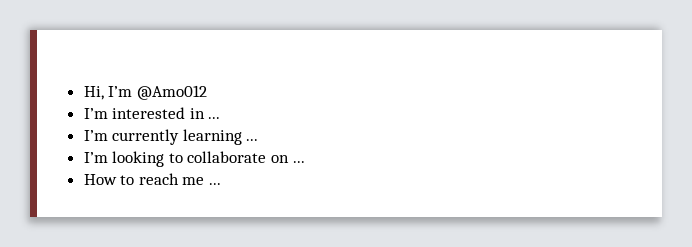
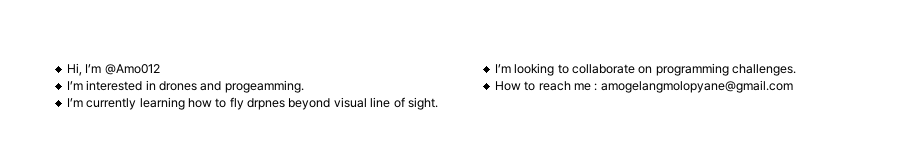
- I’m interested in ...
+ I’m interested in drones and progeamming.
- I’m currently learning ...
+ I’m currently learning how to fly drpnes beyond visual line of sight.
- I’m looking to collaborate on ...
+ I’m looking to collaborate on programming challenges.
- How to reach me ...
+ How to reach me : amogelangmolopyane@gmail.com

